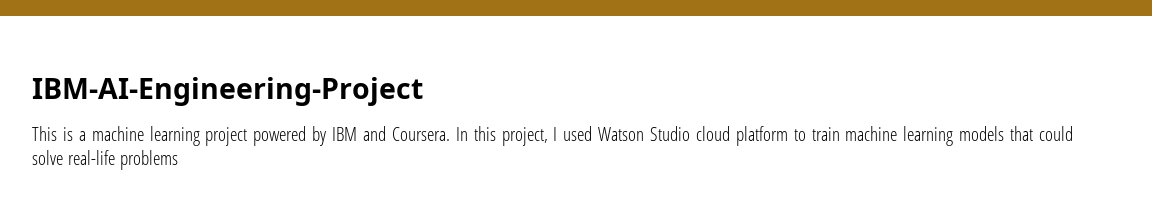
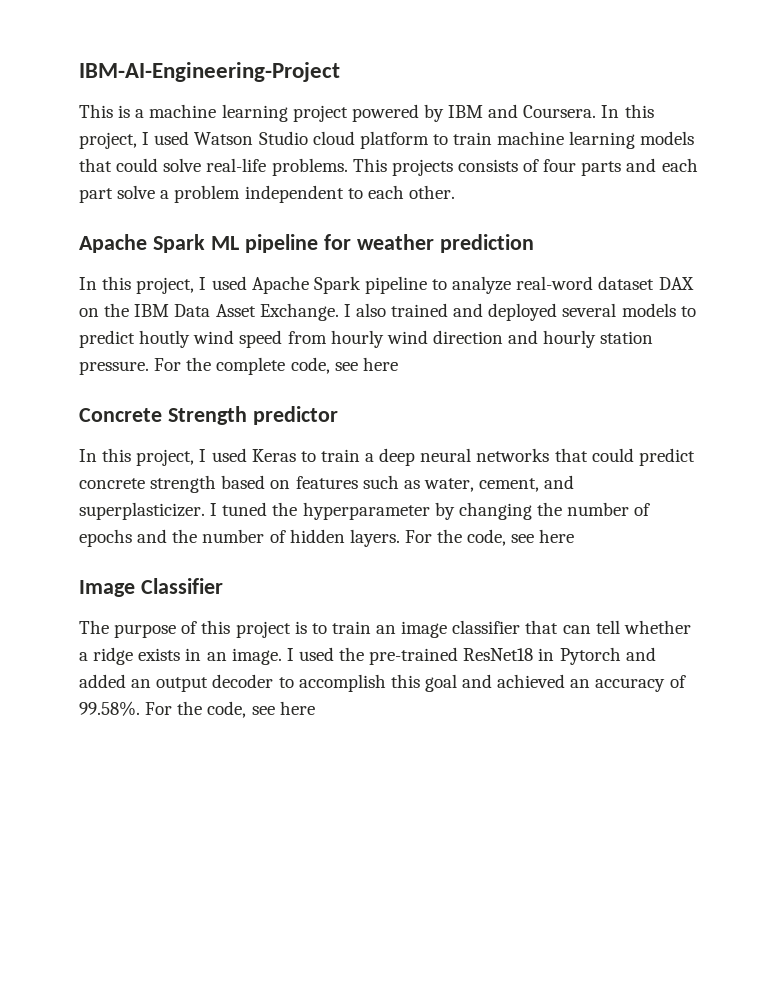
- In this project, I used Watson Studio cloud platform to train machine learning models that could solve real-life problems
+ In this project, I used Watson Studio cloud platform to train machine learning models that could solve real-life problems. This projects consists of four parts and each part solve a problem independent to each other.
+ Apache Spark ML pipeline for weather prediction
+ In this project, I used Apache Spark pipeline to analyze real-word dataset DAX on the IBM Data Asset Exchange. I also trained and deployed several models to predict houtly wind speed from hourly wind direction and hourly station pressure. For the complete code, see here
+ Concrete Strength predictor
+ In this project, I used Keras to train a deep neural networks that could predict concrete strength based on features such as water, cement, and superplasticizer. I tuned the hyperparameter by changing the number of epochs and the number of hidden layers. For the code, see here
+ Image Classifier
+ The purpose of this project is to train an image classifier that can tell whether a ridge exists in an image. I used the pre-trained ResNet18 in Pytorch and added an output decoder to accomplish this goal and achieved an accuracy of 99.58%. For the code, see here

